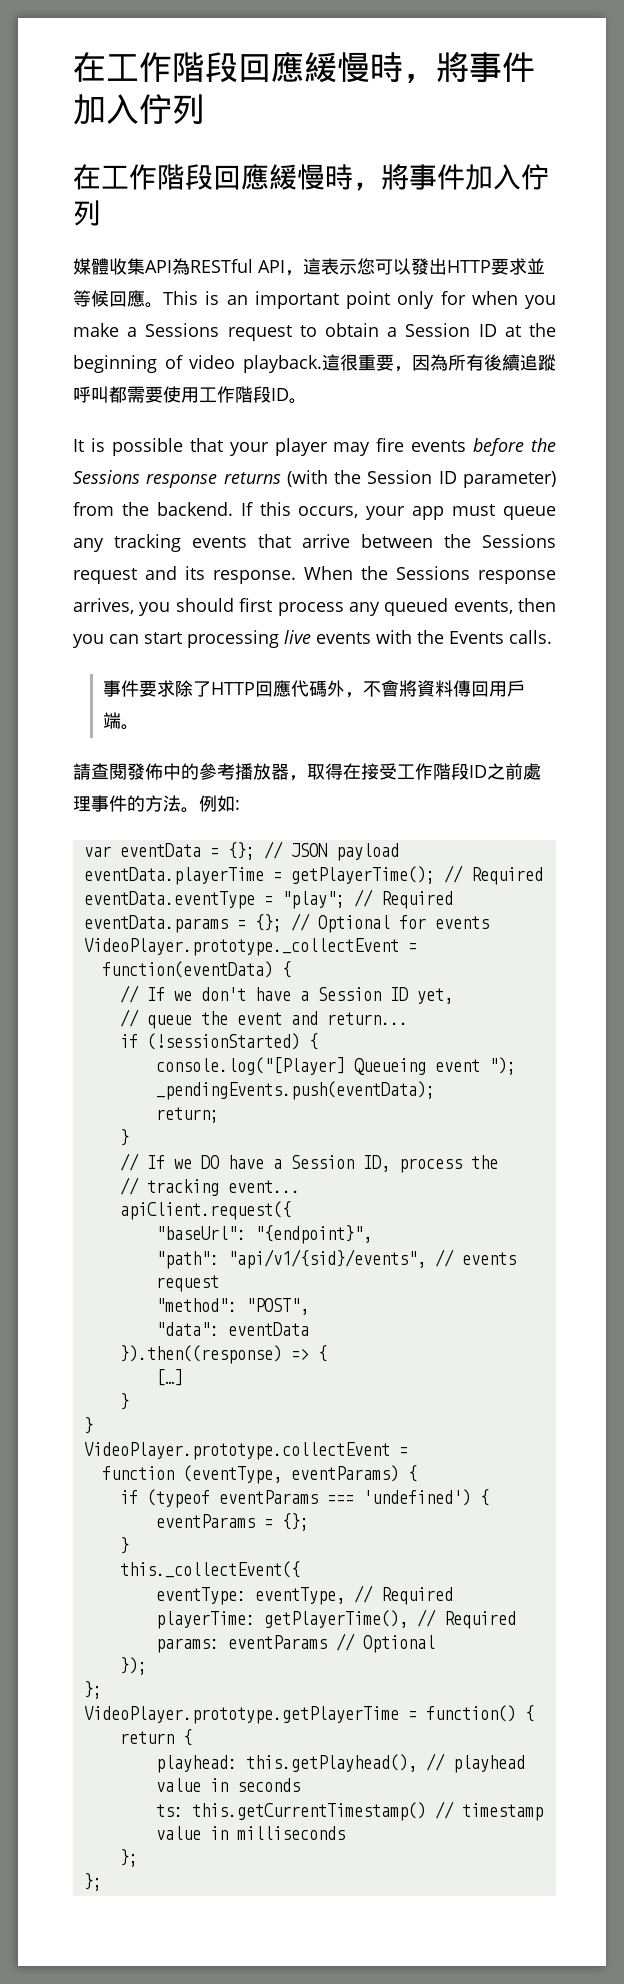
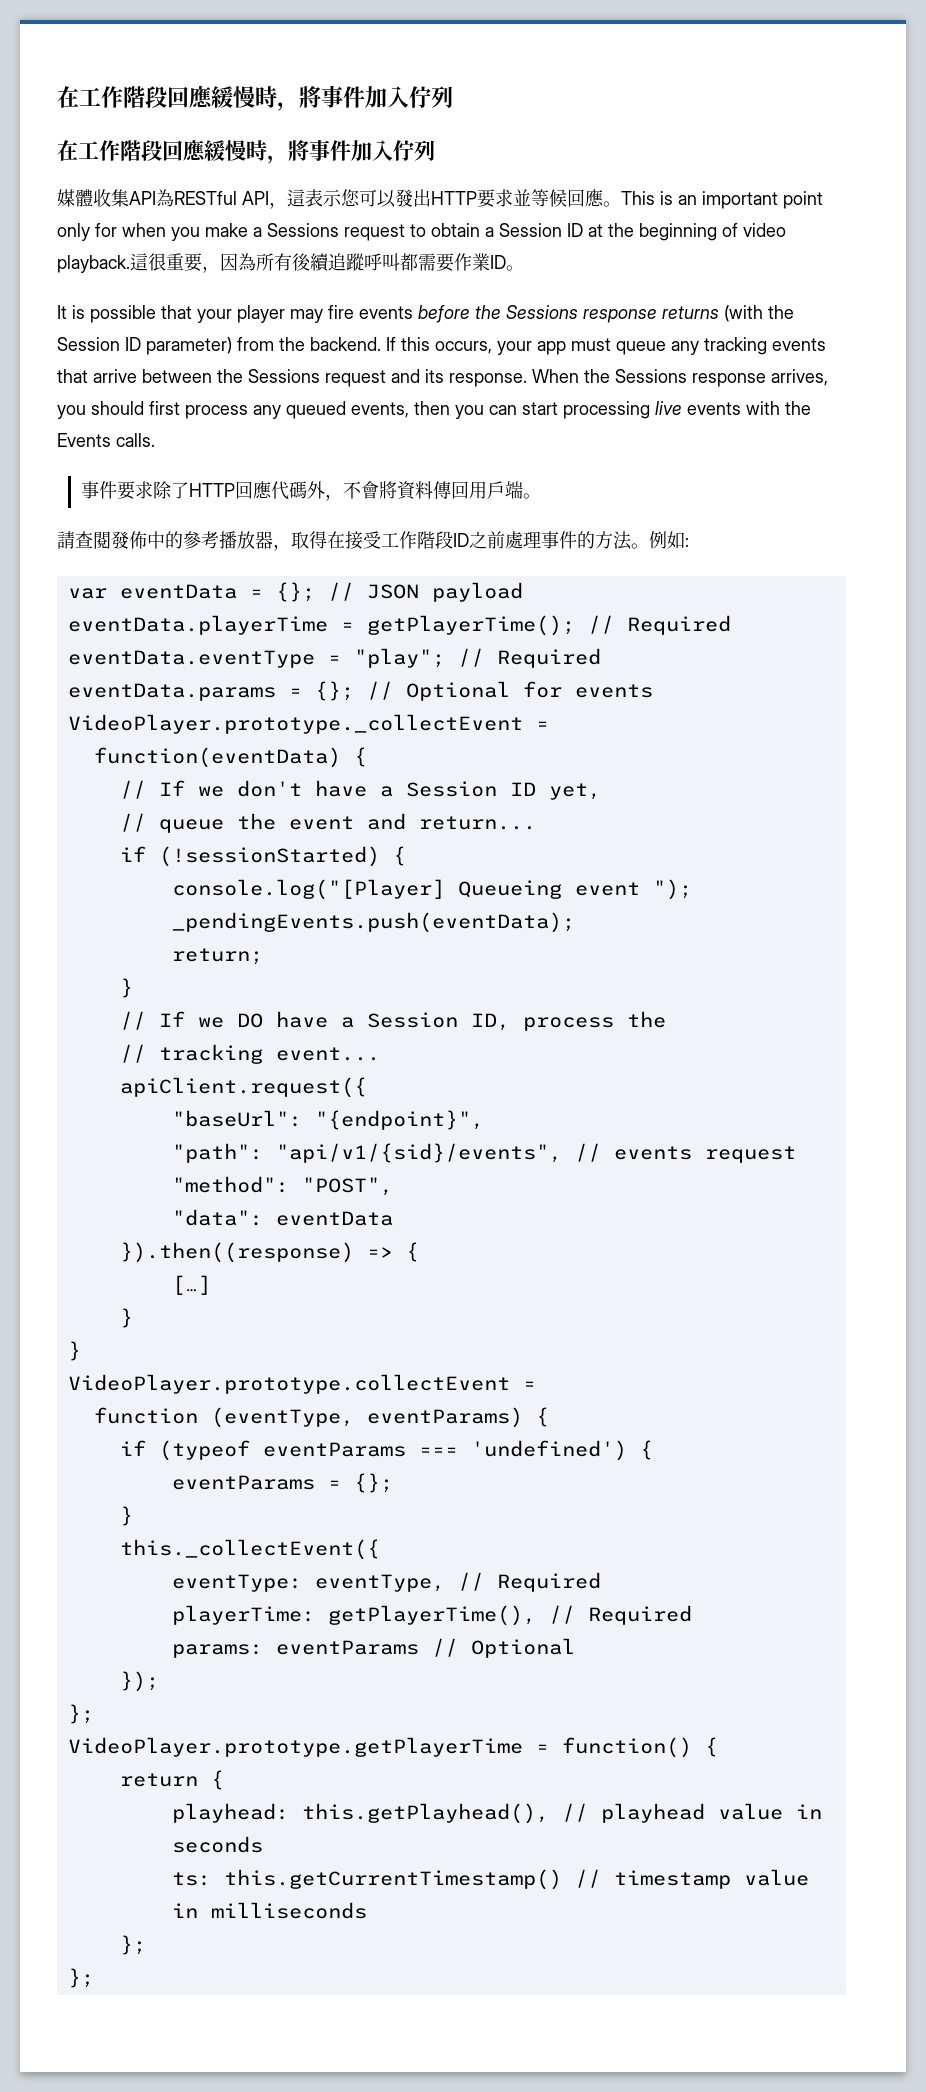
- 這很重要，因為所有後續追蹤呼叫都需要使用工作階段ID。
+ 這很重要，因為所有後續追蹤呼叫都需要作業ID。

